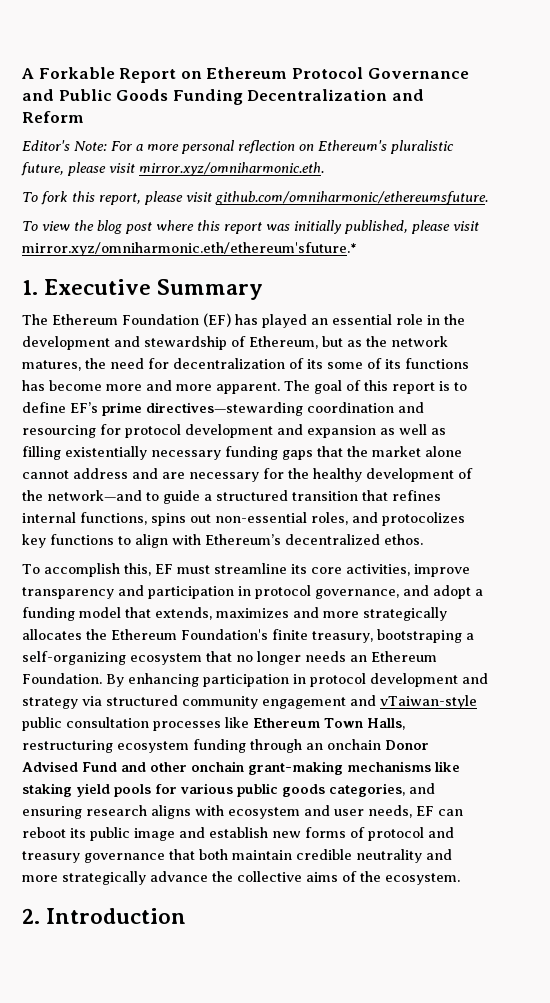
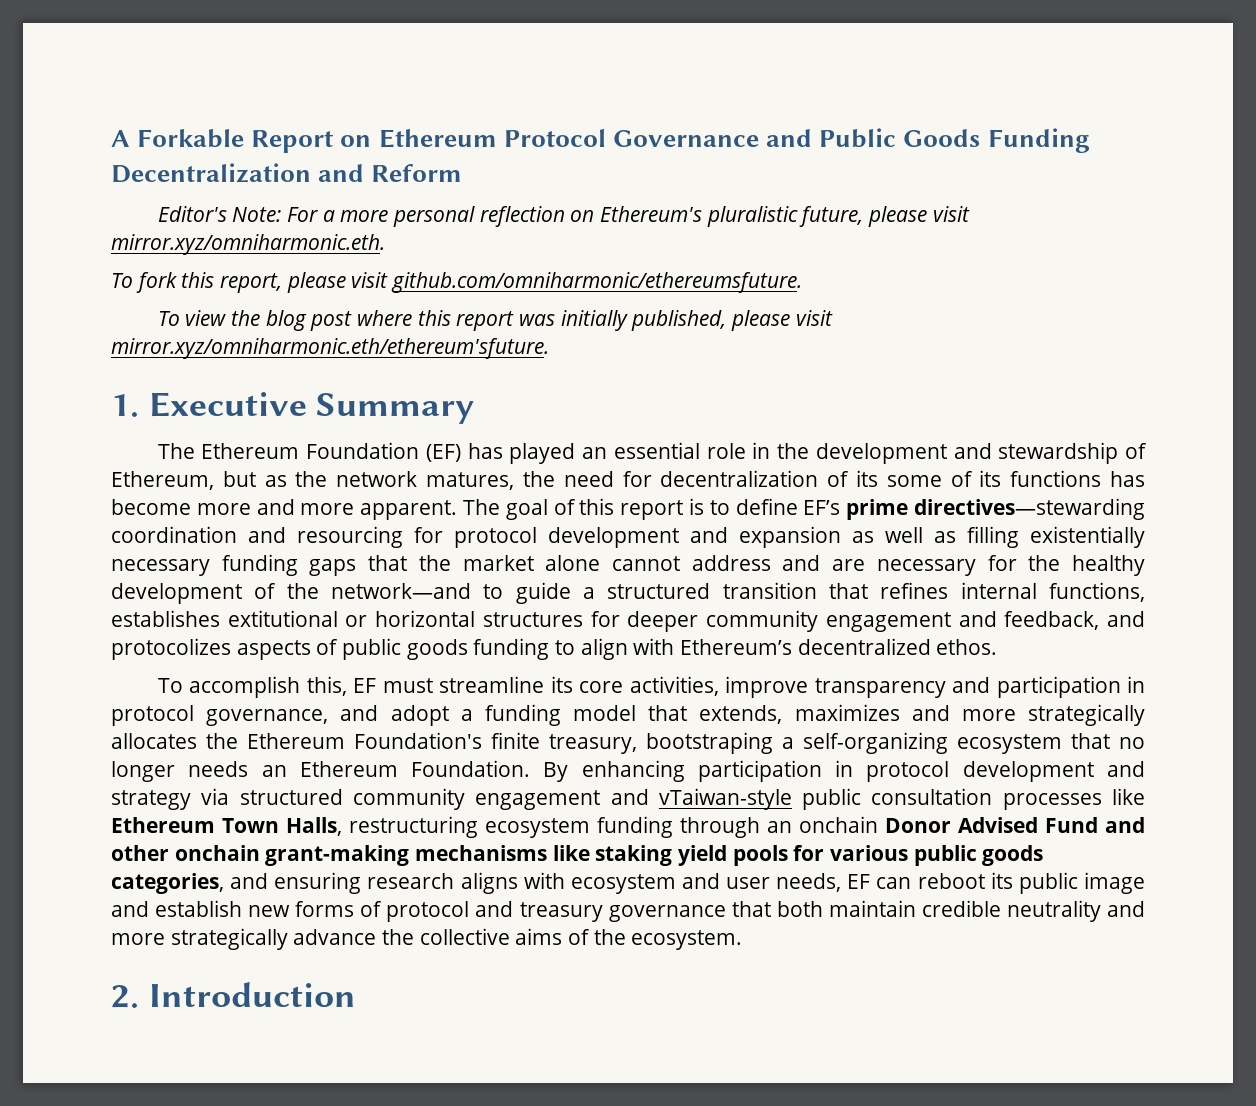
- To view the blog post where this report was initially published, please visit mirror.xyz/omniharmonic.eth/ethereum'sfuture.*
+ To view the blog post where this report was initially published, please visit mirror.xyz/omniharmonic.eth/ethereum'sfuture.
- The goal of this report is to define EF’s prime directives—stewarding coordination and resourcing for protocol development and expansion as well as filling existentially necessary funding gaps that the market alone cannot address and are necessary for the healthy development of the network—and to guide a structured transition that refines internal functions, spins out non-essential roles, and protocolizes key functions to align with Ethereum’s decentralized ethos.
+ The goal of this report is to define EF’s prime directives—stewarding coordination and resourcing for protocol development and expansion as well as filling existentially necessary funding gaps that the market alone cannot address and are necessary for the healthy development of the network—and to guide a structured transition that refines internal functions, establishes extitutional or horizontal structures for deeper community engagement and feedback, and protocolizes aspects of public goods funding to align with Ethereum’s decentralized ethos.

